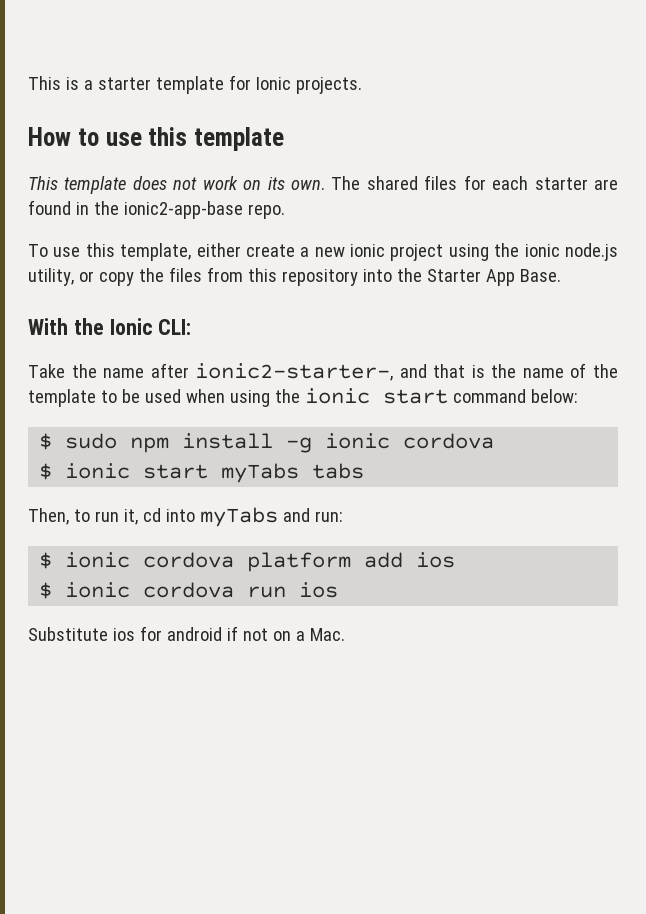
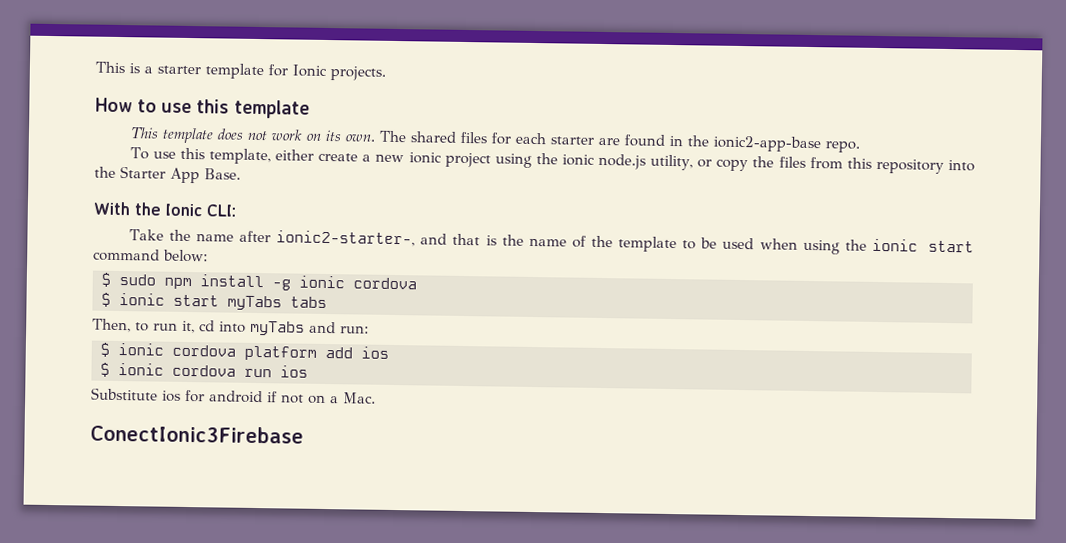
+ ConectIonic3Firebase

